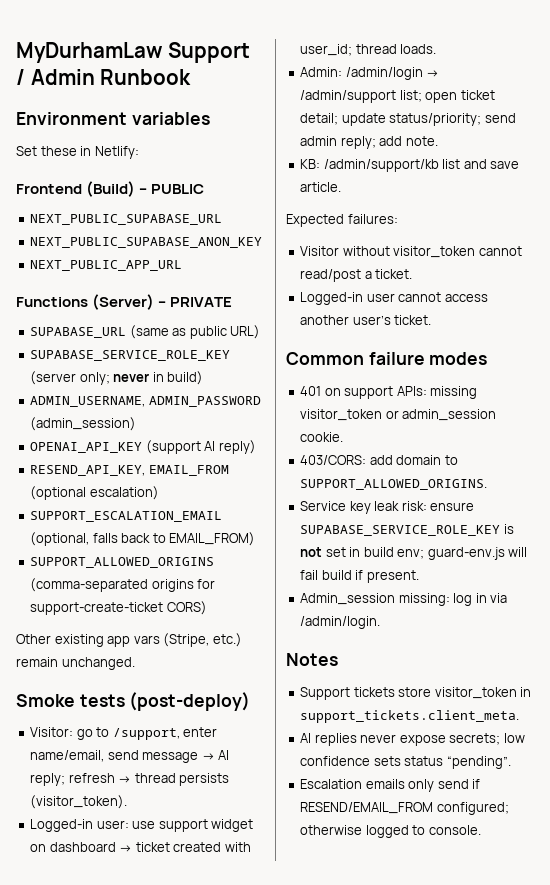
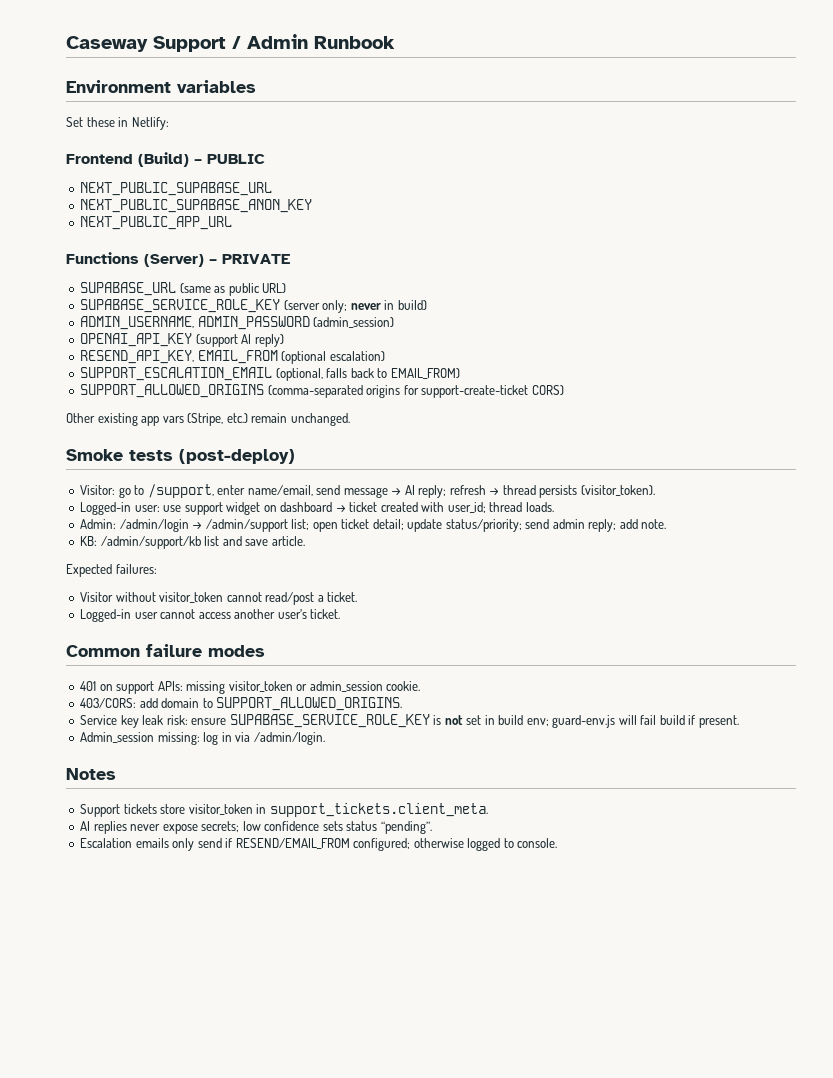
- MyDurhamLaw Support / Admin Runbook
+ Caseway Support / Admin Runbook

